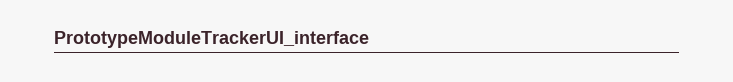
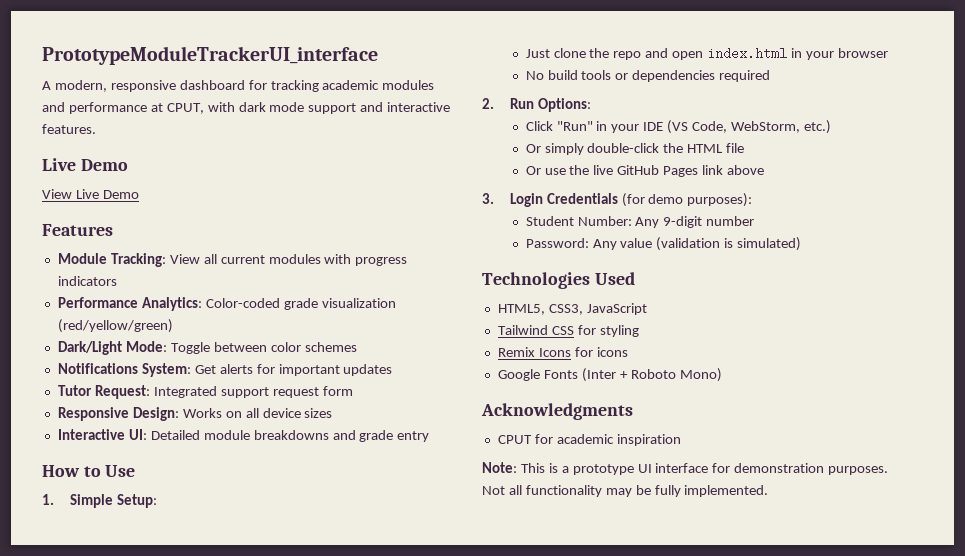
+ A modern, responsive dashboard for tracking academic modules and performance at CPUT, with dark mode support and interactive features.
+ Live Demo
+ View Live Demo
+ Features
+ Module Tracking: View all current modules with progress indicators
+ Performance Analytics: Color-coded grade visualization (red/yellow/green)
+ Dark/Light Mode: Toggle between color schemes
+ Notifications System: Get alerts for important updates
+ Tutor Request: Integrated support request form
+ Responsive Design: Works on all device sizes
+ Interactive UI: Detailed module breakdowns and grade entry
+ How to Use
+ 1. Simple Setup:
+ Just clone the repo and open index.html in your browser
+ No build tools or dependencies required
+ 2. Run Options:
+ Click "Run" in your IDE (VS Code, WebStorm, etc.)
+ Or simply double-click the HTML file
+ Or use the live GitHub Pages link above
+ 3. Login Credentials (for demo purposes):
+ Student Number: Any 9-digit number
+ Password: Any value (validation is simulated)
+ Technologies Used
+ HTML5, CSS3, JavaScript
+ Tailwind CSS for styling
+ Remix Icons for icons
+ Google Fonts (Inter + Roboto Mono)
+ Acknowledgments
+ CPUT for academic inspiration
+ Note: This is a prototype UI interface for demonstration purposes. Not all functionality may be fully implemented.

